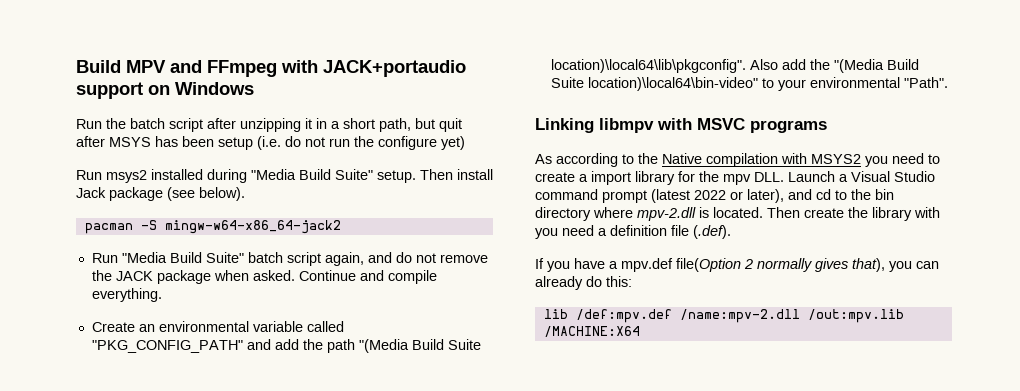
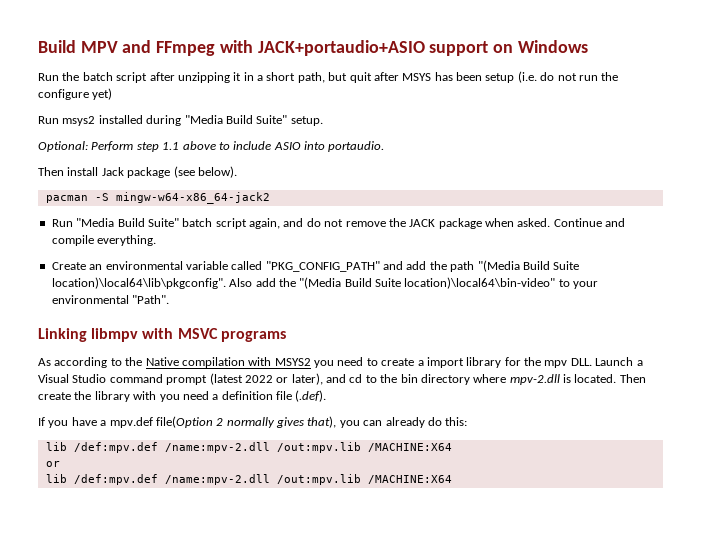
- Build MPV and FFmpeg with JACK+portaudio support on Windows
+ Build MPV and FFmpeg with JACK+portaudio+ASIO support on Windows
- Run msys2 installed during "Media Build Suite" setup. Then install Jack package (see below).
+ Run msys2 installed during "Media Build Suite" setup.
+ Optional: Perform step 1.1 above to include ASIO into portaudio.
+ Then install Jack package (see below).
  If you have a mpv.def file(Option 2 normally gives that), you can already do this:
+ lib /def:mpv.def /name:mpv-2.dll /out:mpv.lib /MACHINE:X64
+ or

